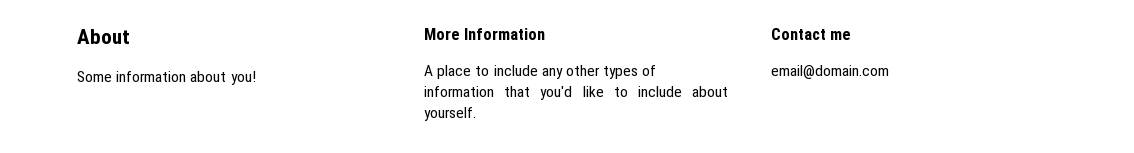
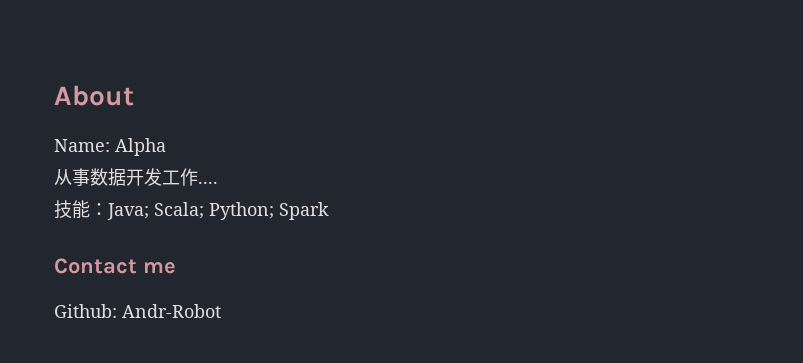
- Some information about you!
- More Information
- A place to include any other types of information that you'd like to include about yourself.
+ Name: Alpha
+ 从事数据开发工作....
+ 技能：Java; Scala; Python; Spark
- email@domain.com
+ Github: Andr-Robot

